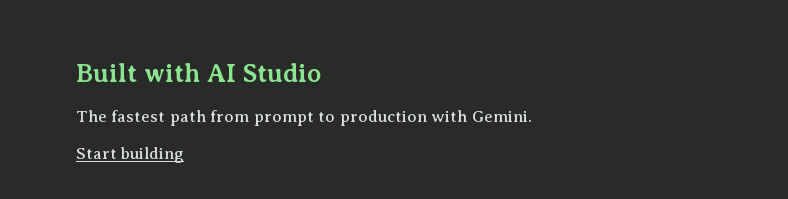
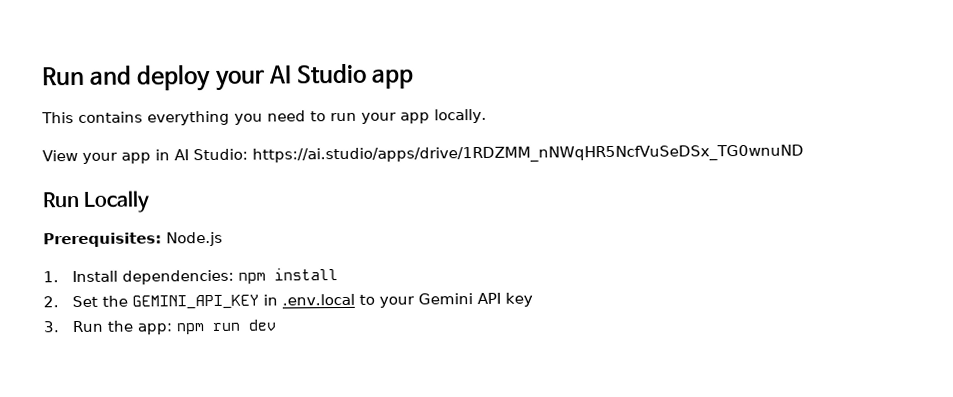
- Built with AI Studio
- The fastest path from prompt to production with Gemini.
- Start building
+ Run and deploy your AI Studio app
+ This contains everything you need to run your app locally.
+ View your app in AI Studio: https://ai.studio/apps/drive/1RDZMM_nNWqHR5NcfVuSeDSx_TG0wnuND
+ Run Locally
+ Prerequisites: Node.js
+ 1. Install dependencies: npm install
+ 2. Set the GEMINI_API_KEY in .env.local to your Gemini API key
+ 3. Run the app: npm run dev

